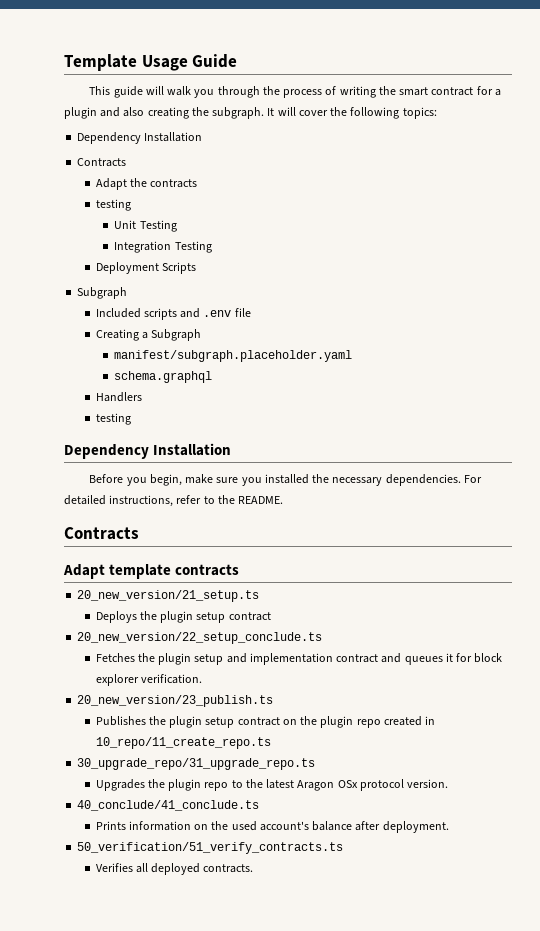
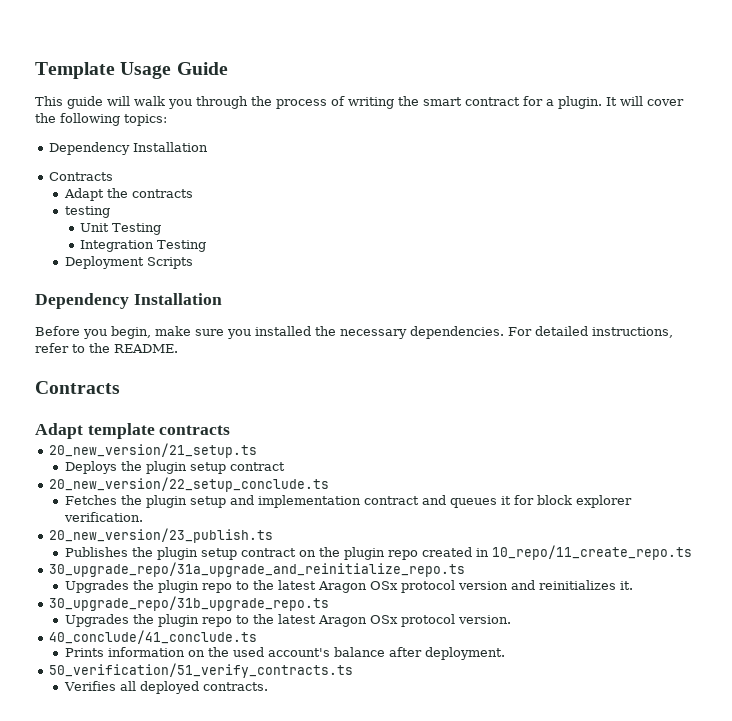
- This guide will walk you through the process of writing the smart contract for a plugin and also creating the subgraph.
+ This guide will walk you through the process of writing the smart contract for a plugin.
  Deployment Scripts
- Subgraph
- Included scripts and .env file
- Creating a Subgraph
- manifest/subgraph.placeholder.yaml
- schema.graphql
- Handlers
- testing
- 30_upgrade_repo/31_upgrade_repo.ts
+ 30_upgrade_repo/31a_upgrade_and_reinitialize_repo.ts
+ Upgrades the plugin repo to the latest Aragon OSx protocol version and reinitializes it.
+ 30_upgrade_repo/31b_upgrade_repo.ts

